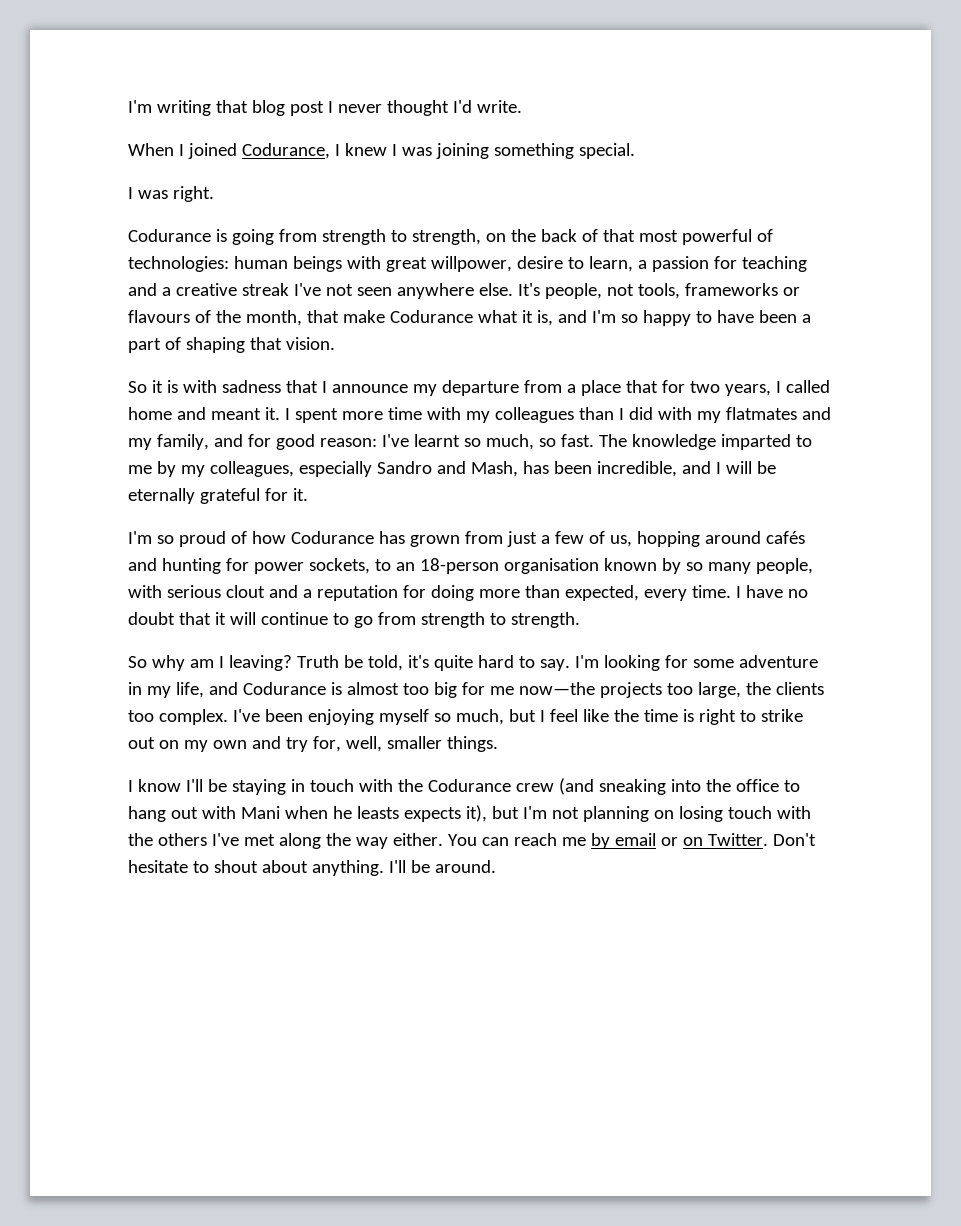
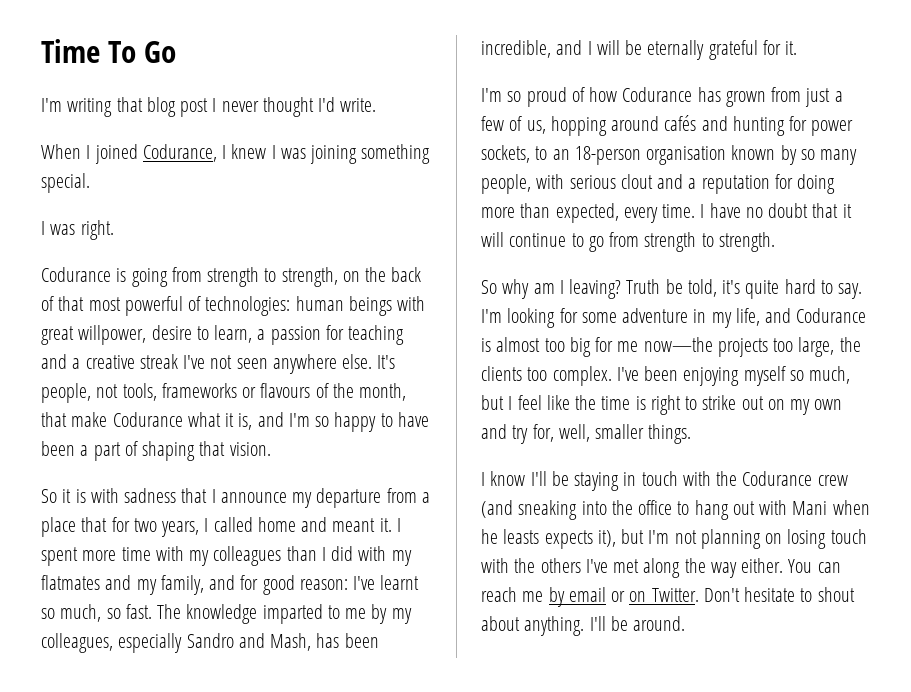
+ Time To Go

